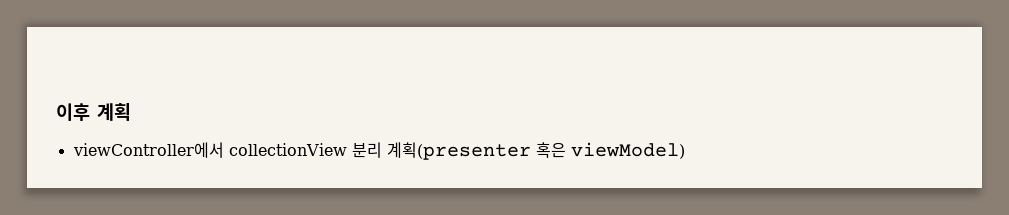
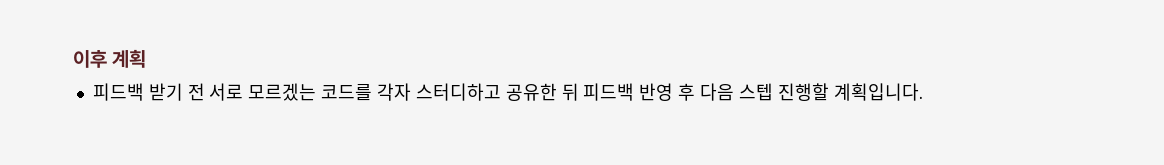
- viewController에서 collectionView 분리 계획(presenter 혹은 viewModel)
+ 피드백 받기 전 서로 모르겠는 코드를 각자 스터디하고 공유한 뒤 피드백 반영 후 다음 스텝 진행할 계획입니다.

